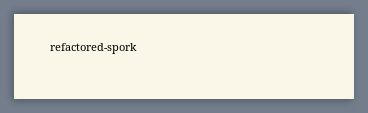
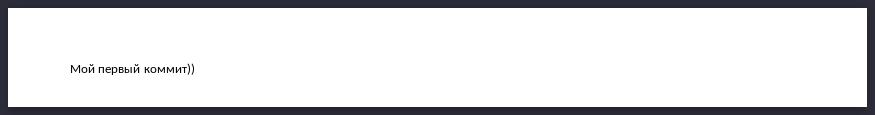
- refactored-spork
+ Мой первый коммит))

